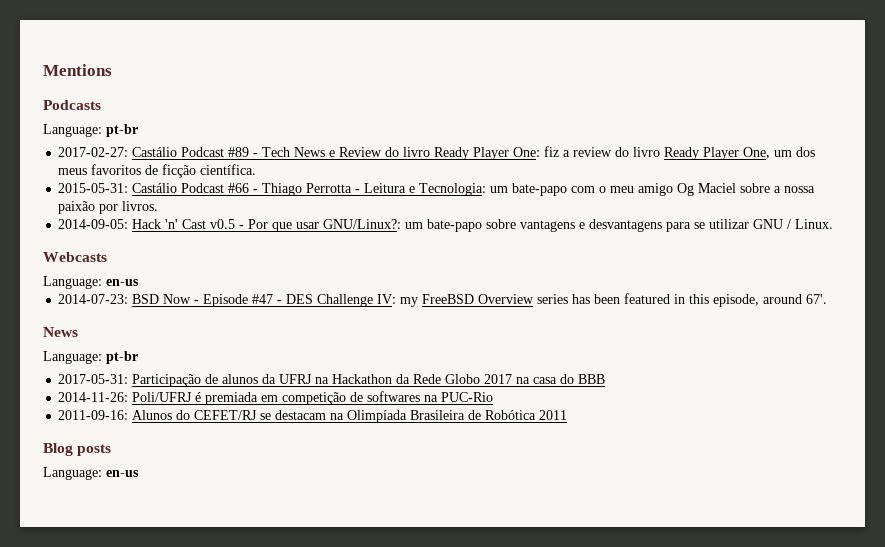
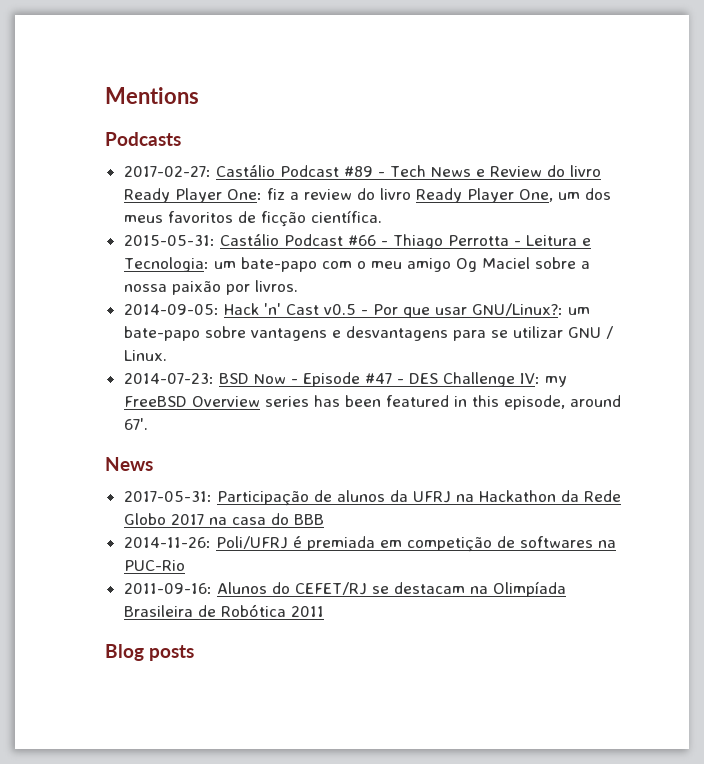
  Podcasts
- Language: pt-br
- Webcasts
- Language: en-us
  2014-07-23: BSD Now - Episode #47 - DES Challenge IV: my FreeBSD Overview series has been featured in this episode, around 67'.
  News
- Language: pt-br
  Blog posts
- Language: en-us

